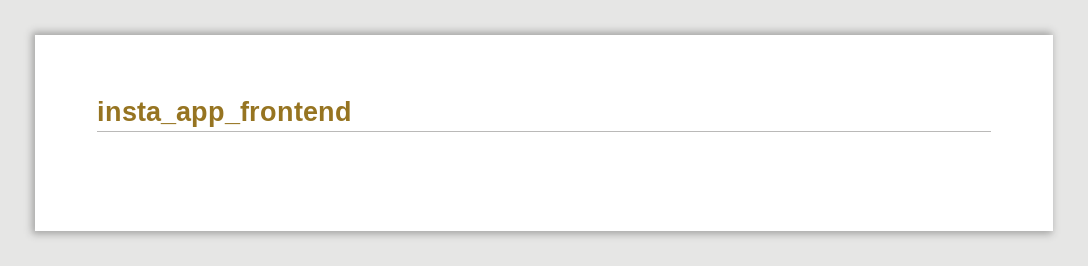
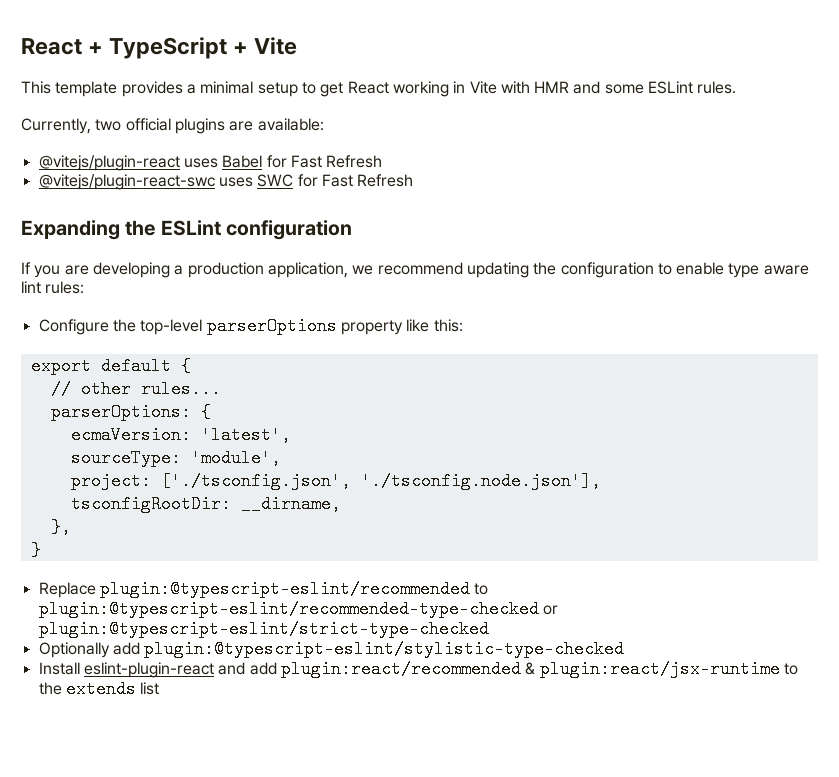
- insta_app_frontend
+ React + TypeScript + Vite
+ This template provides a minimal setup to get React working in Vite with HMR and some ESLint rules.
+ Currently, two official plugins are available:
+ @vitejs/plugin-react uses Babel for Fast Refresh
+ @vitejs/plugin-react-swc uses SWC for Fast Refresh
+ Expanding the ESLint configuration
+ If you are developing a production application, we recommend updating the configuration to enable type aware lint rules:
+ Configure the top-level parserOptions property like this:
+ export default {
+ // other rules...
+ parserOptions: {
+ ecmaVersion: 'latest',
+ sourceType: 'module',
+ project: ['./tsconfig.json', './tsconfig.node.json'],
+ tsconfigRootDir: __dirname,
+ },
+ }
+ Replace plugin:@typescript-eslint/recommended to plugin:@typescript-eslint/recommended-type-checked or plugin:@typescript-eslint/strict-type-checked
+ Optionally add plugin:@typescript-eslint/stylistic-type-checked
+ Install eslint-plugin-react and add plugin:react/recommended & plugin:react/jsx-runtime to the extends list

